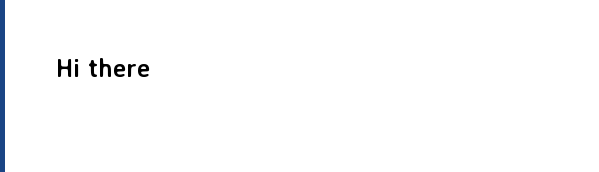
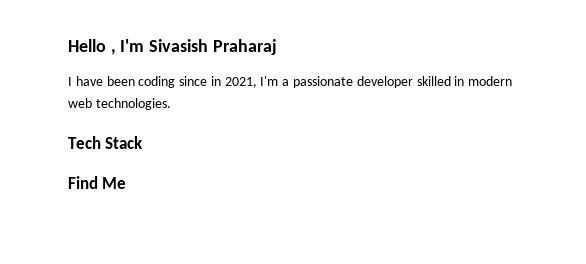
- Hi there
+ Hello , I'm Sivasish Praharaj
+ I have been coding since in 2021, I'm a passionate developer skilled in modern web technologies.
+ Tech Stack
+ Find Me

